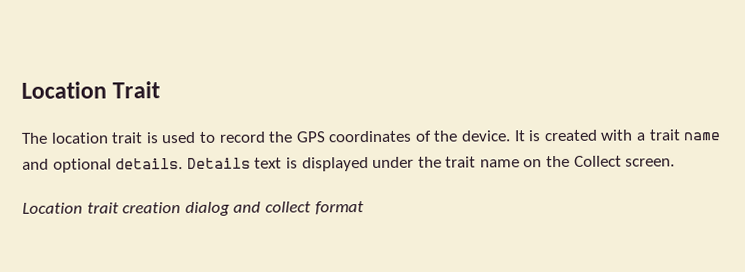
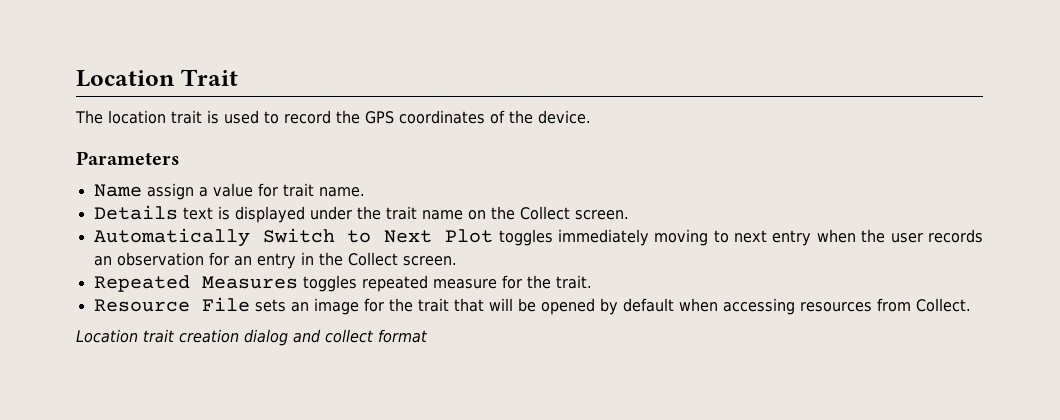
- The location trait is used to record the GPS coordinates of the device. It is created with a trait name and optional details. Details text is displayed under the trait name on the Collect screen.
+ The location trait is used to record the GPS coordinates of the device.
+ Parameters
+ Name assign a value for trait name.
+ Details text is displayed under the trait name on the Collect screen.
+ Automatically Switch to Next Plot toggles immediately moving to next entry when the user records an observation for an entry in the Collect screen.
+ Repeated Measures toggles repeated measure for the trait.
+ Resource File sets an image for the trait that will be opened by default when accessing resources from Collect.

